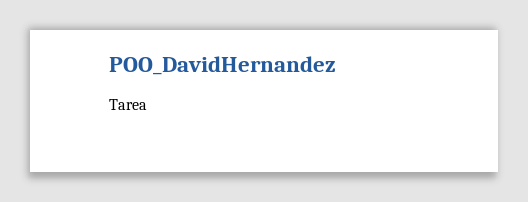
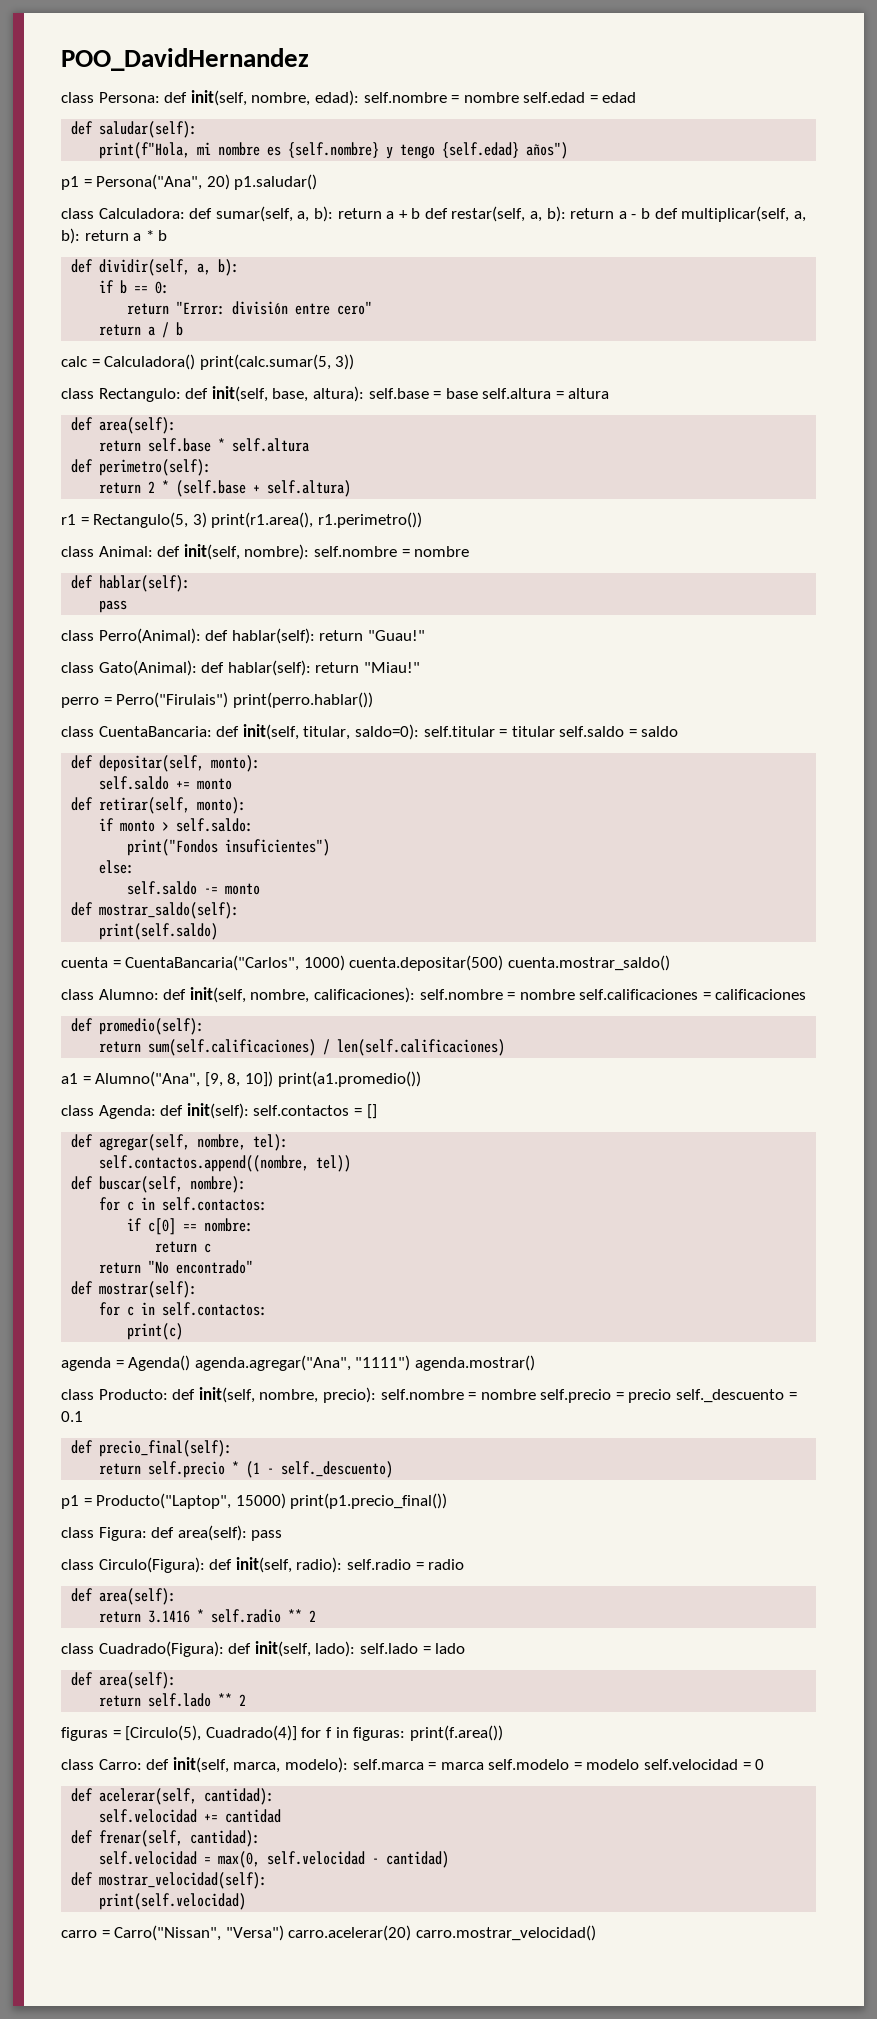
- Tarea
+ class Persona: def init(self, nombre, edad): self.nombre = nombre self.edad = edad
+ def saludar(self):
+ print(f"Hola, mi nombre es {self.nombre} y tengo {self.edad} años")
+ p1 = Persona("Ana", 20) p1.saludar()
+ class Calculadora: def sumar(self, a, b): return a + b def restar(self, a, b): return a - b def multiplicar(self, a, b): return a * b
+ def dividir(self, a, b):
+ if b == 0:
+ return "Error: división entre cero"
+ return a / b
+ calc = Calculadora() print(calc.sumar(5, 3))
+ class Rectangulo: def init(self, base, altura): self.base = base self.altura = altura
+ def area(self):
+ return self.base * self.altura
+ def perimetro(self):
+ return 2 * (self.base + self.altura)
+ r1 = Rectangulo(5, 3) print(r1.area(), r1.perimetro())
+ class Animal: def init(self, nombre): self.nombre = nombre
+ def hablar(self):
+ pass
+ class Perro(Animal): def hablar(self): return "Guau!"
+ class Gato(Animal): def hablar(self): return "Miau!"
+ perro = Perro("Firulais") print(perro.hablar())
+ class CuentaBancaria: def init(self, titular, saldo=0): self.titular = titular self.saldo = saldo
+ def depositar(self, monto):
+ self.saldo += monto
+ def retirar(self, monto):
+ if monto > self.saldo:
+ print("Fondos insuficientes")
+ else:
+ self.saldo -= monto
+ def mostrar_saldo(self):
+ print(self.saldo)
+ cuenta = CuentaBancaria("Carlos", 1000) cuenta.depositar(500) cuenta.mostrar_saldo()
+ class Alumno: def init(self, nombre, calificaciones): self.nombre = nombre self.calificaciones = calificaciones
+ def promedio(self):
+ return sum(self.calificaciones) / len(self.calificaciones)
+ a1 = Alumno("Ana", [9, 8, 10]) print(a1.promedio())
+ class Agenda: def init(self): self.contactos = []
+ def agregar(self, nombre, tel):
+ self.contactos.append((nombre, tel))
+ def buscar(self, nombre):
+ for c in self.contactos:
+ if c[0] == nombre:
+ return c
+ return "No encontrado"
+ def mostrar(self):
+ for c in self.contactos:
+ print(c)
+ agenda = Agenda() agenda.agregar("Ana", "1111") agenda.mostrar()
+ class Producto: def init(self, nombre, precio): self.nombre = nombre self.precio = precio self._descuento = 0.1
+ def precio_final(self):
+ return self.precio * (1 - self._descuento)
+ p1 = Producto("Laptop", 15000) print(p1.precio_final())
+ class Figura: def area(self): pass
+ class Circulo(Figura): def init(self, radio): self.radio = radio
+ def area(self):
+ return 3.1416 * self.radio ** 2
+ class Cuadrado(Figura): def init(self, lado): self.lado = lado
+ def area(self):
+ return self.lado ** 2
+ figuras = [Circulo(5), Cuadrado(4)] for f in figuras: print(f.area())
+ class Carro: def init(self, marca, modelo): self.marca = marca self.modelo = modelo self.velocidad = 0
+ def acelerar(self, cantidad):
+ self.velocidad += cantidad
+ def frenar(self, cantidad):
+ self.velocidad = max(0, self.velocidad - cantidad)
+ def mostrar_velocidad(self):
+ print(self.velocidad)
+ carro = Carro("Nissan", "Versa") carro.acelerar(20) carro.mostrar_velocidad()

